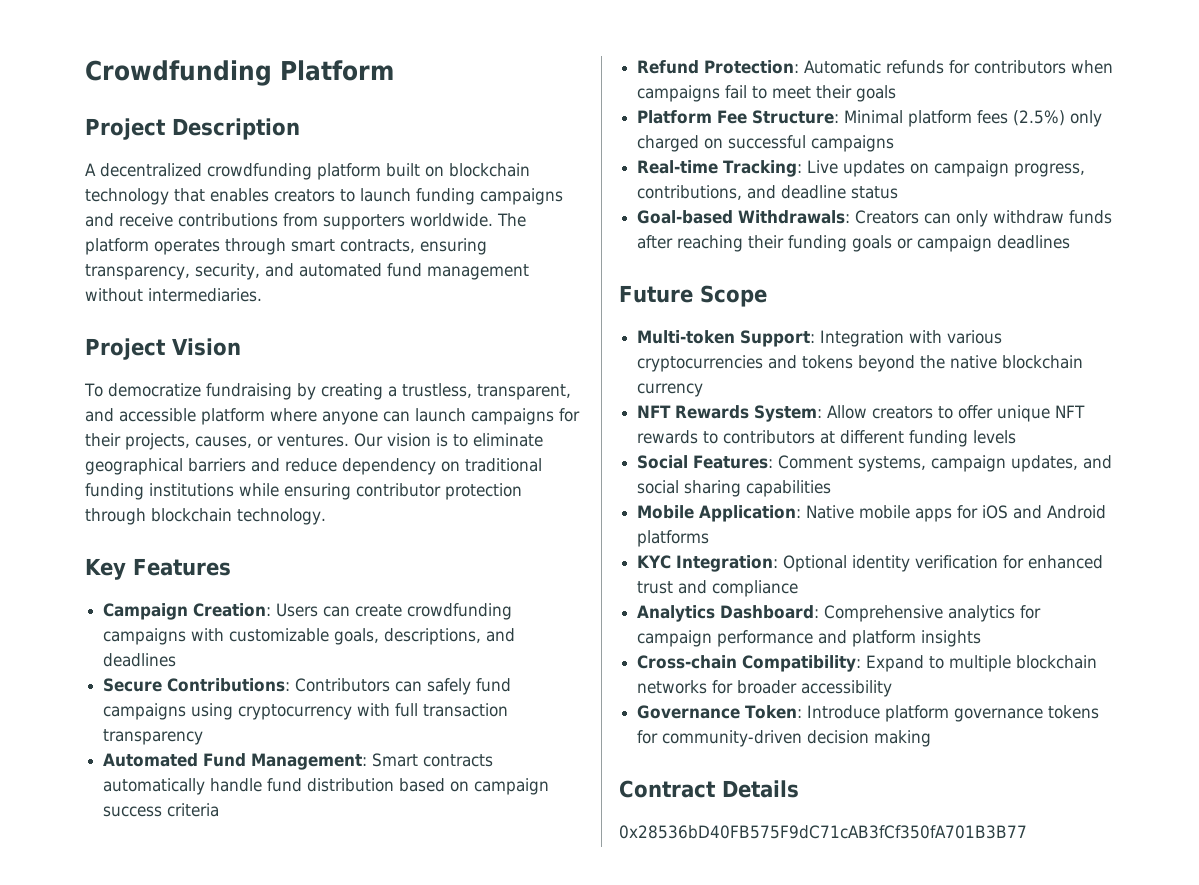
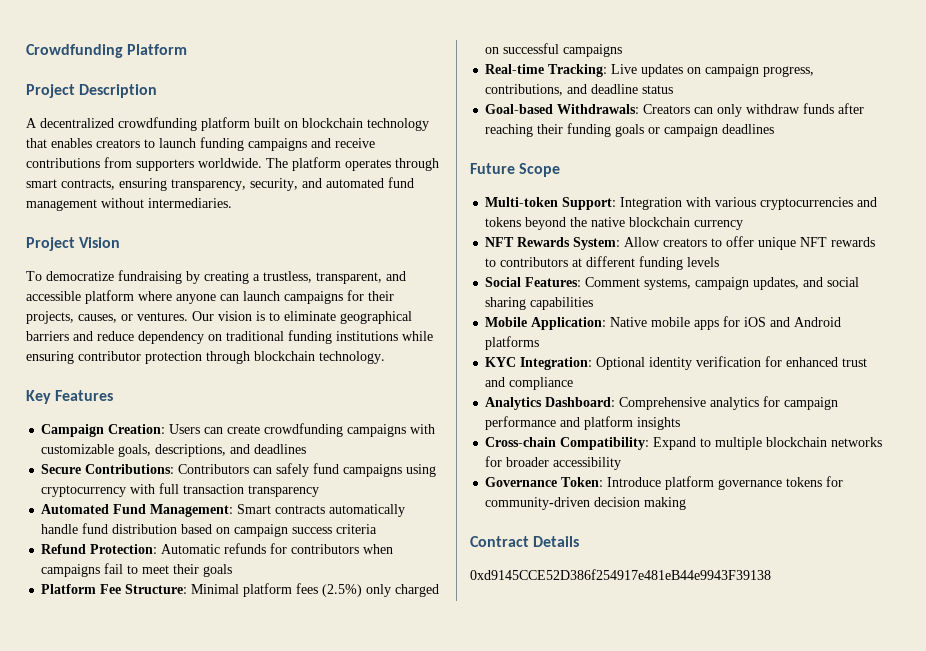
- 0x28536bD40FB575F9dC71cAB3fCf350fA701B3B77
+ 0xd9145CCE52D386f254917e481eB44e9943F39138

